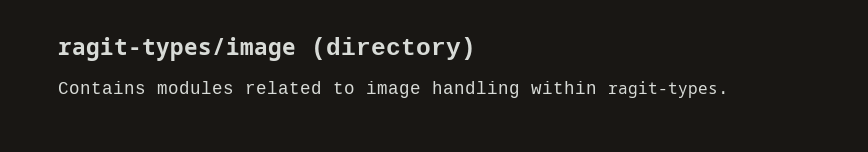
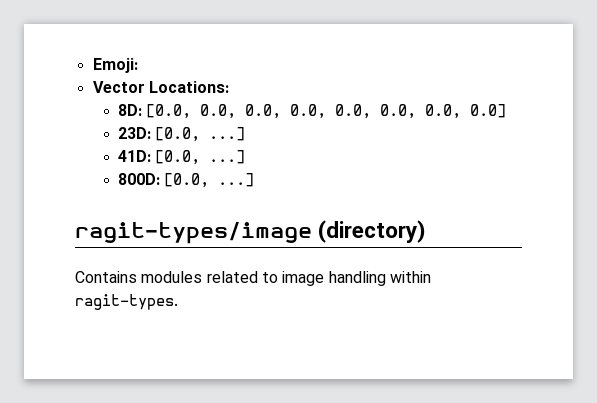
+ Emoji:
+ Vector Locations:
+ 8D: [0.0, 0.0, 0.0, 0.0, 0.0, 0.0, 0.0, 0.0]
+ 23D: [0.0, ...]
+ 41D: [0.0, ...]
+ 800D: [0.0, ...]

